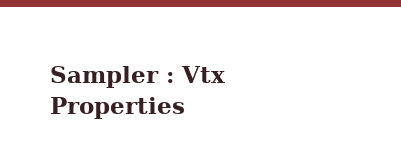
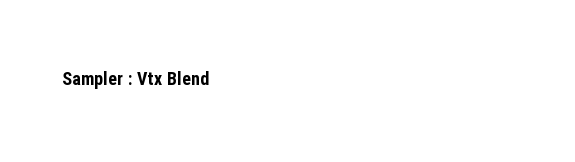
- Sampler : Vtx Properties
+ Sampler : Vtx Blend

